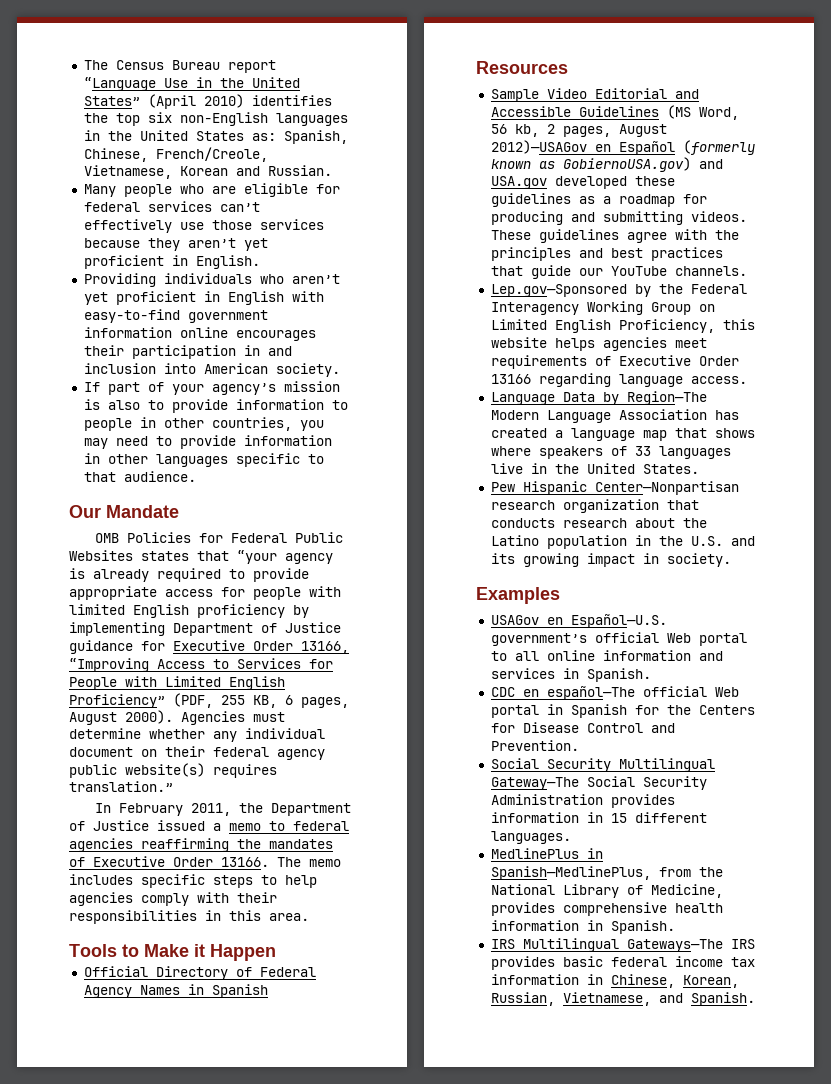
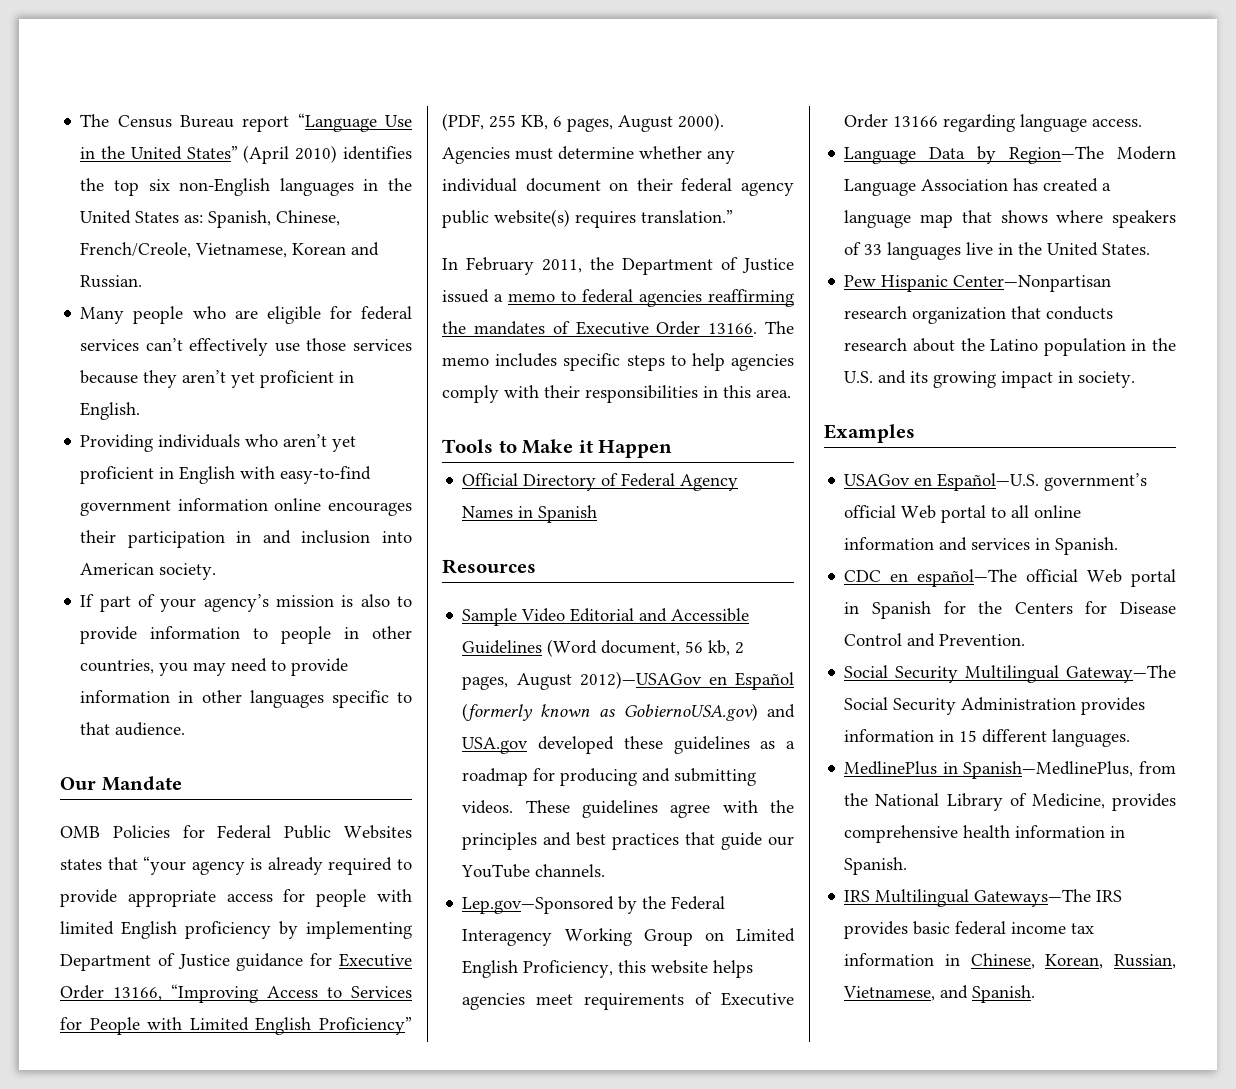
- Sample Video Editorial and Accessible Guidelines (MS Word, 56 kb, 2 pages, August 2012)—USAGov en Español (formerly known as GobiernoUSA.gov) and USA.gov developed these guidelines as a roadmap for producing and submitting videos.
+ Sample Video Editorial and Accessible Guidelines (Word document, 56 kb, 2 pages, August 2012)—USAGov en Español (formerly known as GobiernoUSA.gov) and USA.gov developed these guidelines as a roadmap for producing and submitting videos.

